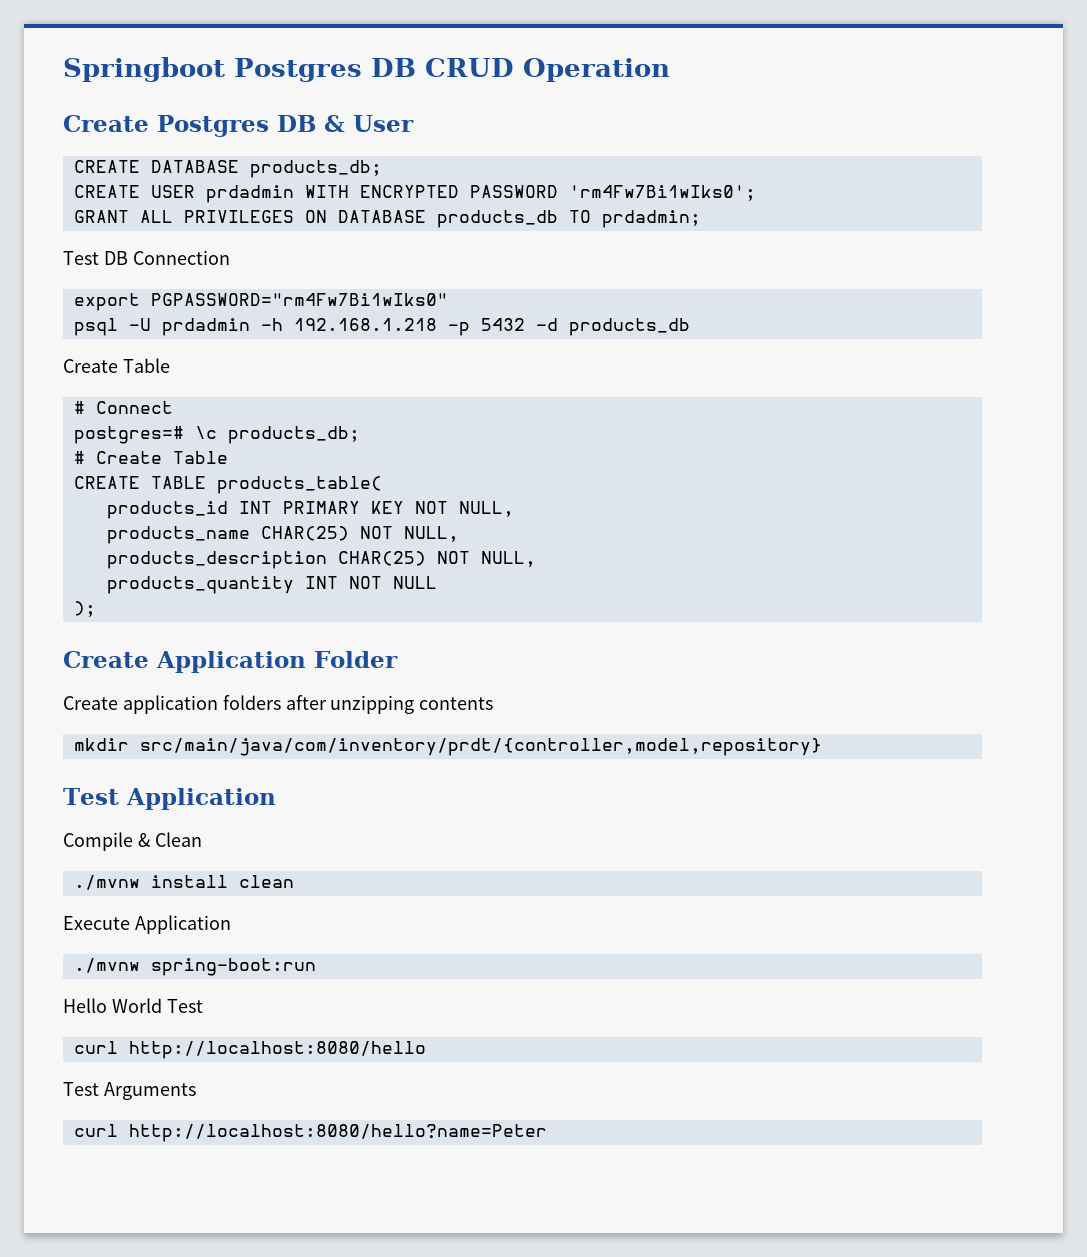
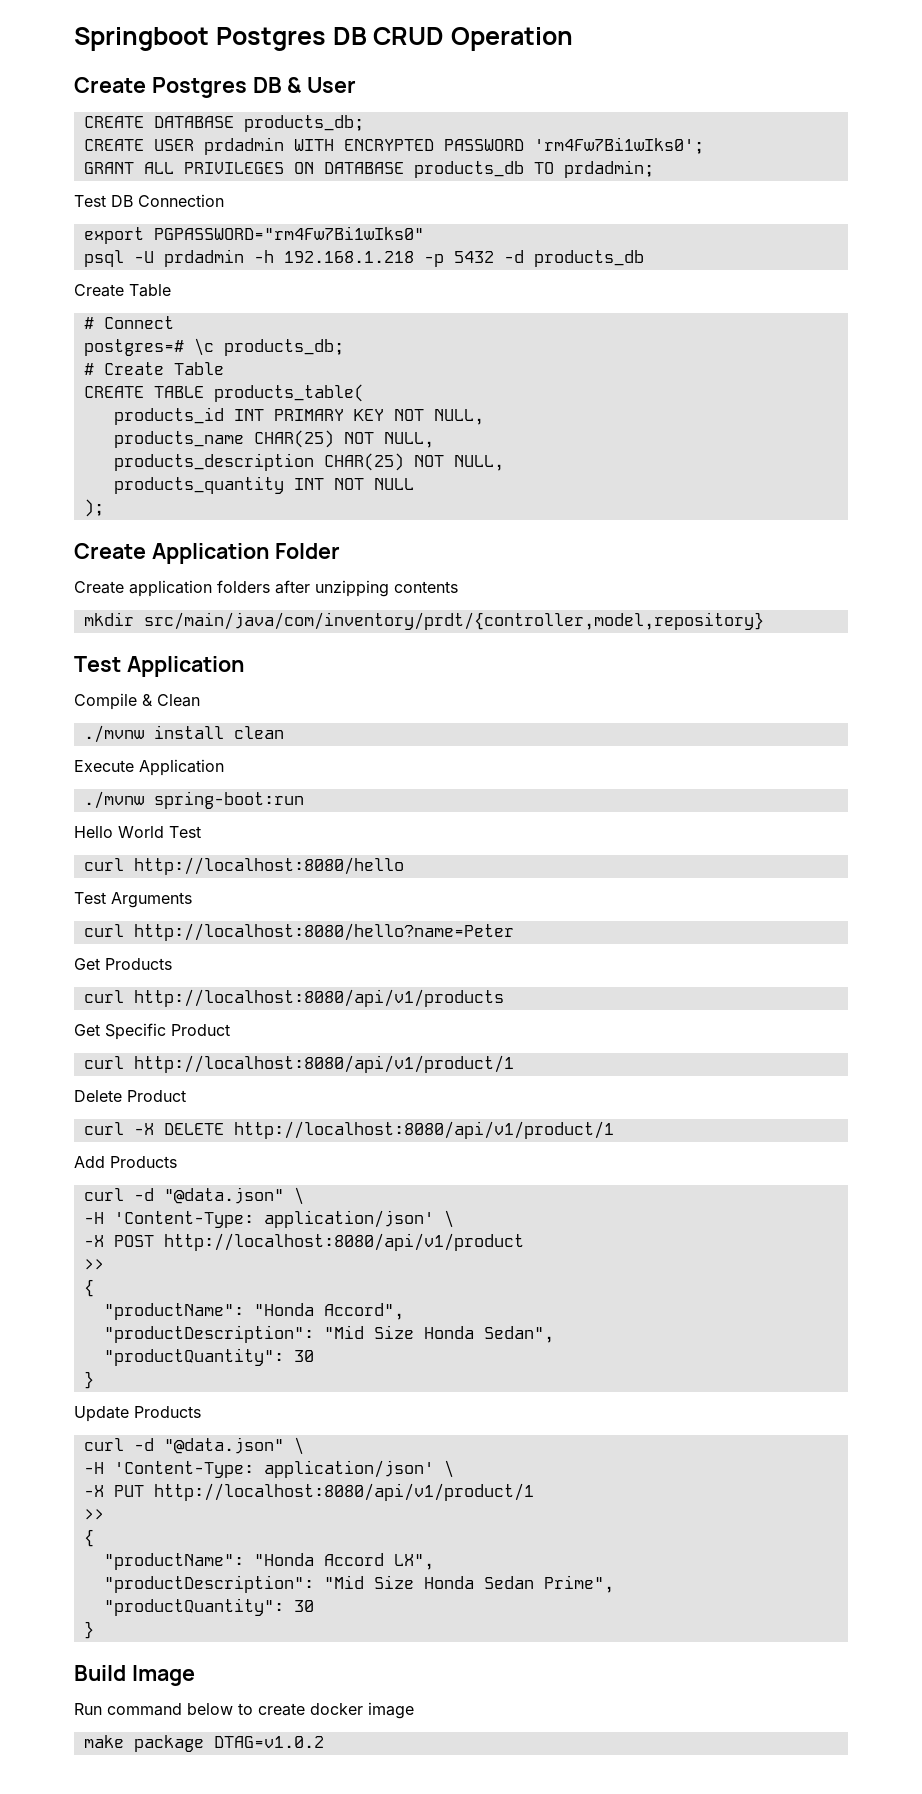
+ Get Products
+ curl http://localhost:8080/api/v1/products
+ Get Specific Product
+ curl http://localhost:8080/api/v1/product/1
+ Delete Product
+ curl -X DELETE http://localhost:8080/api/v1/product/1
+ Add Products
+ curl -d "@data.json" \
+ -H 'Content-Type: application/json' \
+ -X POST http://localhost:8080/api/v1/product
+ >>
+ {
+ "productName": "Honda Accord",
+ "productDescription": "Mid Size Honda Sedan",
+ "productQuantity": 30
+ }
+ Update Products
+ curl -d "@data.json" \
+ -H 'Content-Type: application/json' \
+ -X PUT http://localhost:8080/api/v1/product/1
+ >>
+ {
+ "productName": "Honda Accord LX",
+ "productDescription": "Mid Size Honda Sedan Prime",
+ "productQuantity": 30
+ }
+ Build Image
+ Run command below to create docker image
+ make package DTAG=v1.0.2

